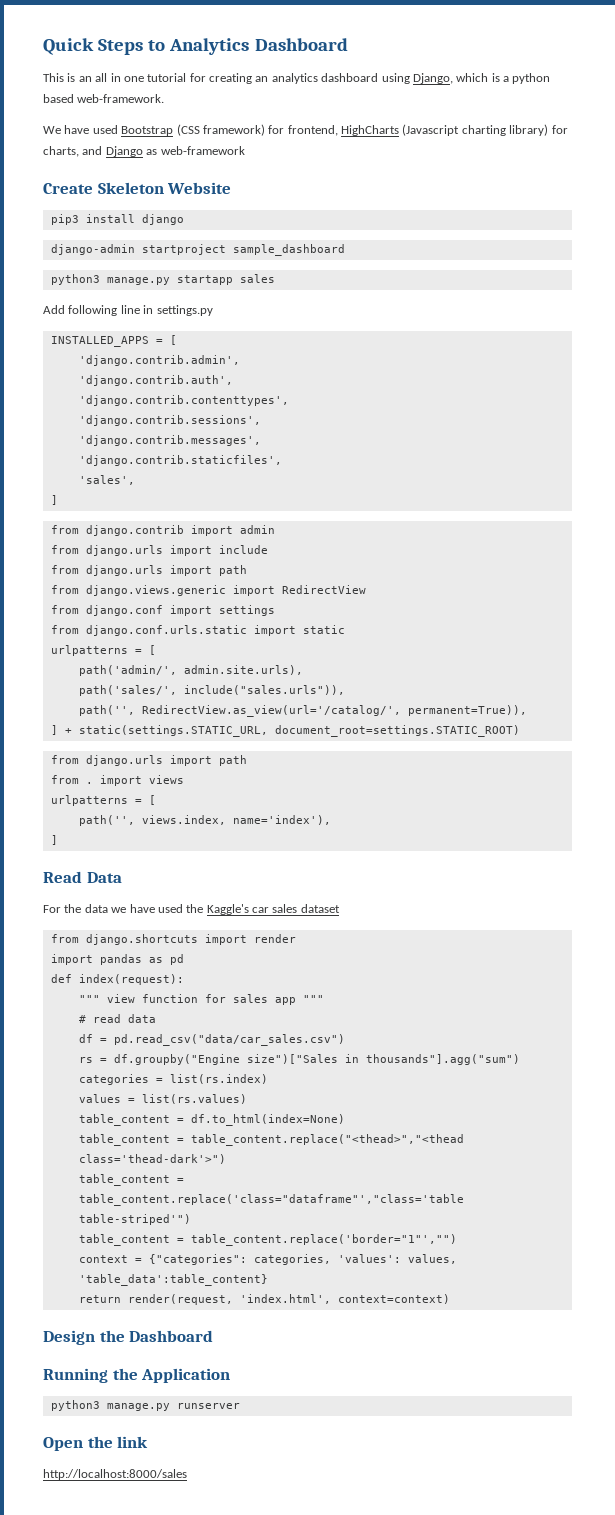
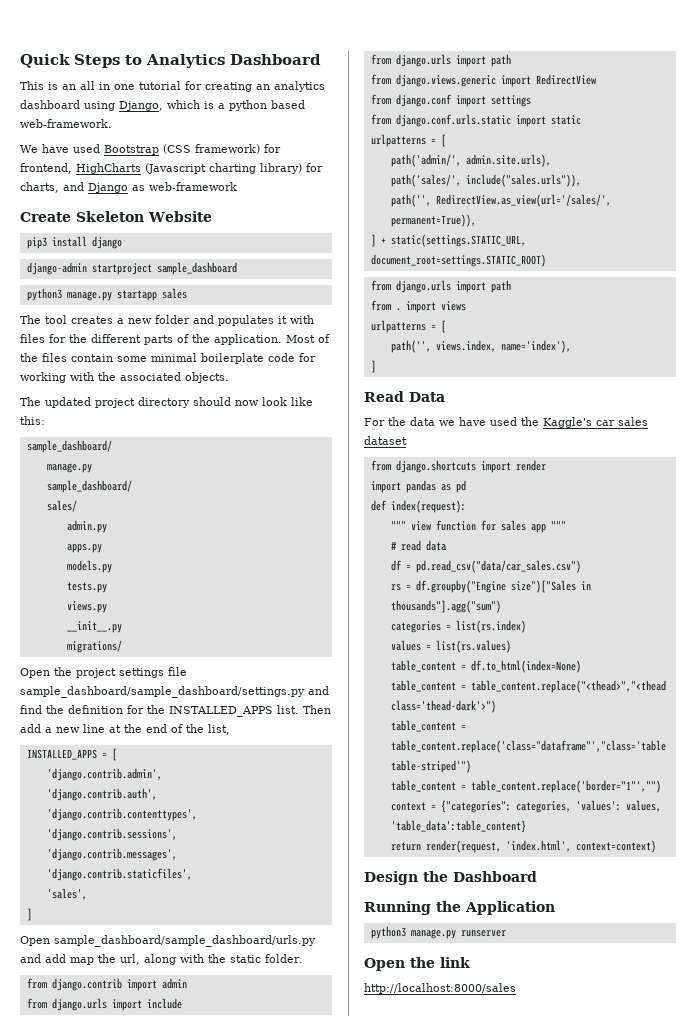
- Add following line in settings.py
+ The tool creates a new folder and populates it with files for the different parts of the application. Most of the files contain some minimal boilerplate code for working with the associated objects.
+ The updated project directory should now look like this:
+ sample_dashboard/
+ manage.py
+ sample_dashboard/
+ sales/
+ admin.py
+ apps.py
+ models.py
+ tests.py
+ views.py
+ __init__.py
+ migrations/
+ Open the project settings file sample_dashboard/sample_dashboard/settings.py and find the definition for the INSTALLED_APPS list. Then add a new line at the end of the list,
+ Open sample_dashboard/sample_dashboard/urls.py and add map the url, along with the static folder.
- path('', RedirectView.as_view(url='/catalog/', permanent=True)),
+ path('', RedirectView.as_view(url='/sales/', permanent=True)),

